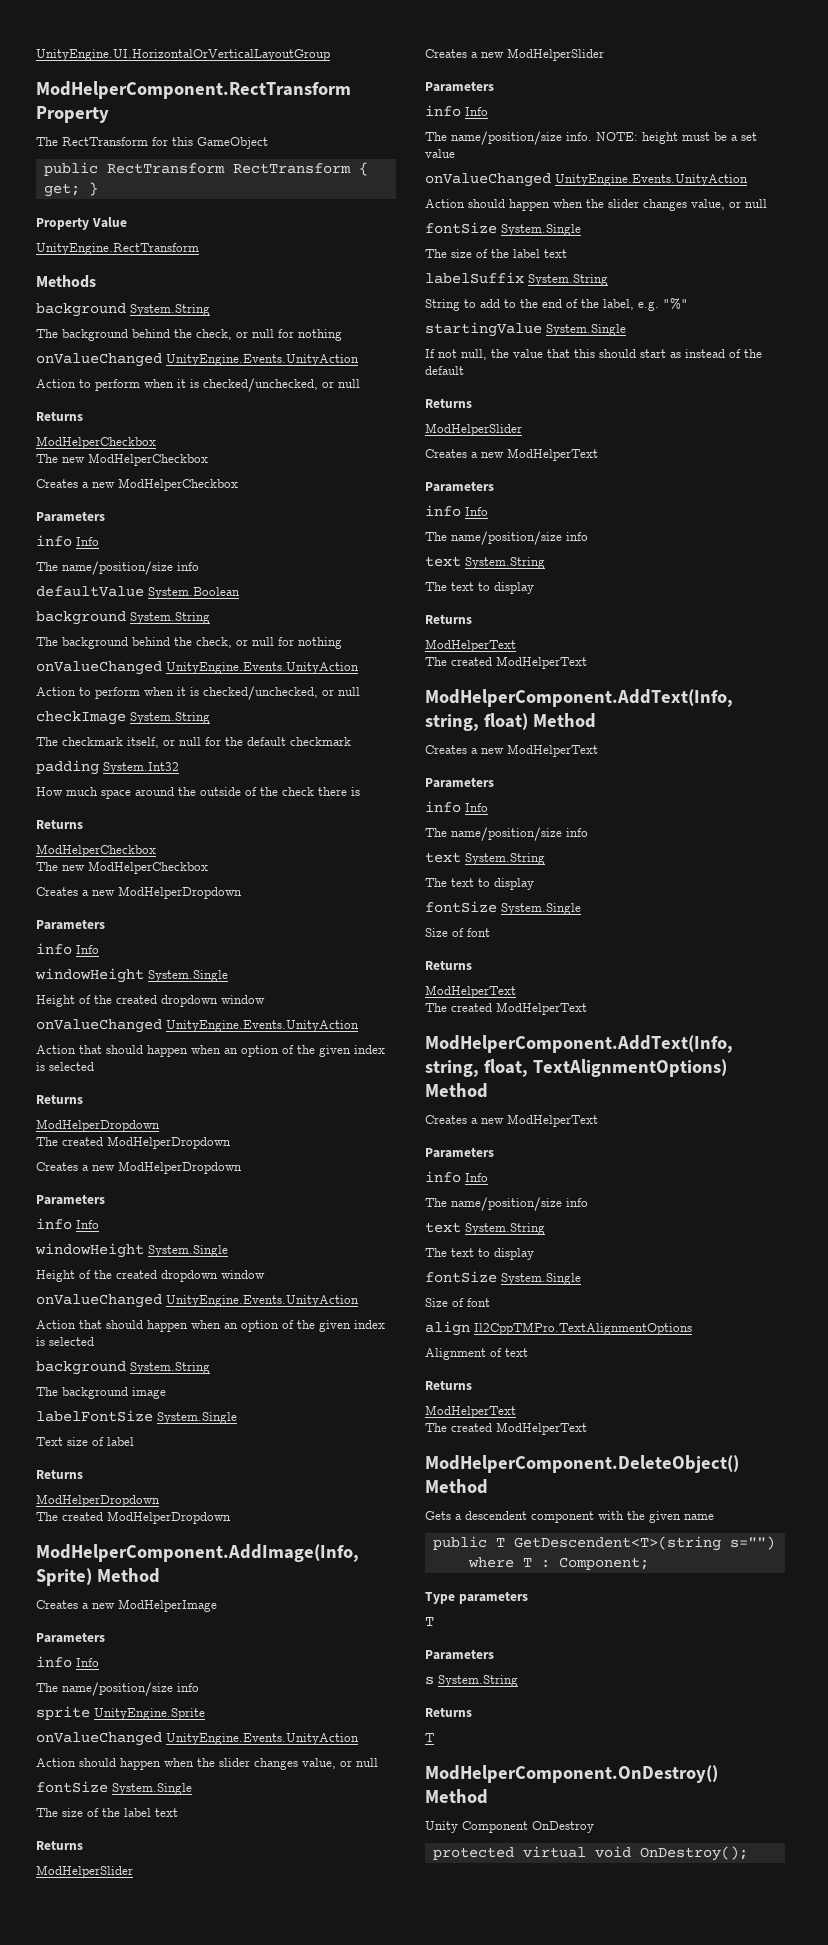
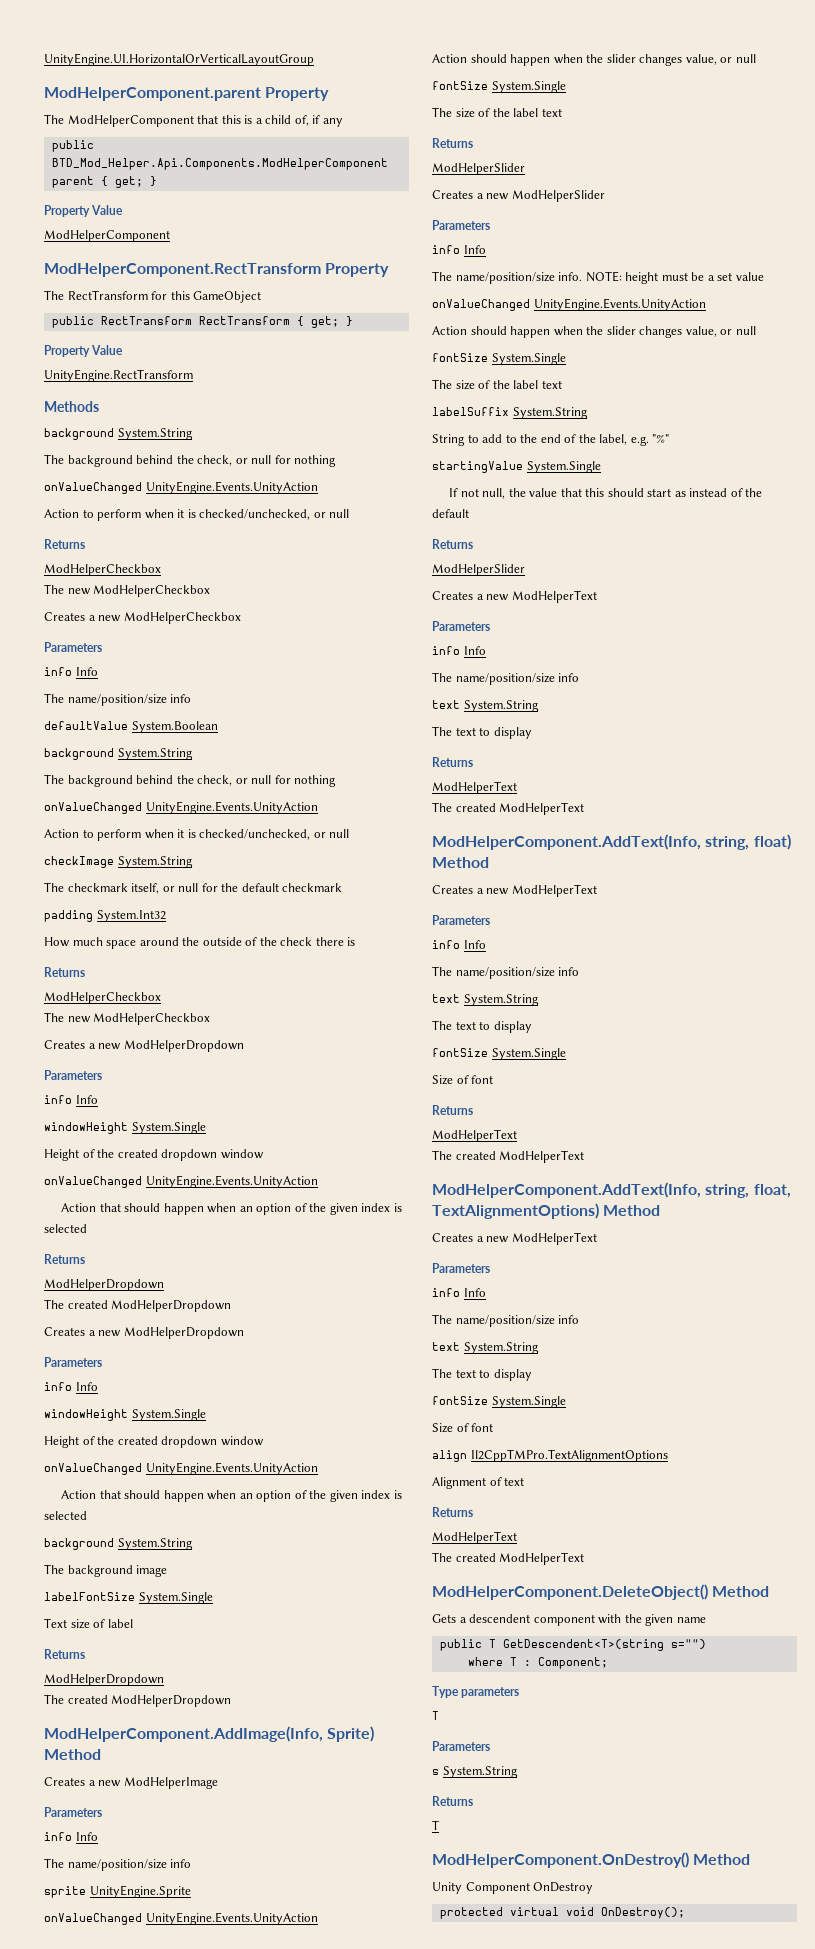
+ ModHelperComponent.parent Property
+ The ModHelperComponent that this is a child of, if any
+ public BTD_Mod_Helper.Api.Components.ModHelperComponent parent { get; }
+ Property Value
+ ModHelperComponent

